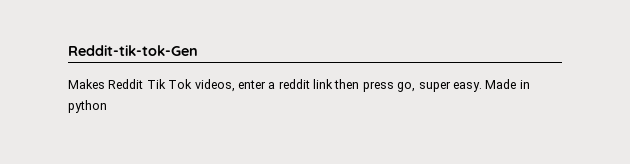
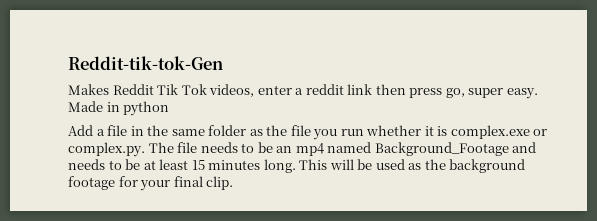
+ Add a file in the same folder as the file you run whether it is complex.exe or complex.py. The file needs to be an mp4 named Background_Footage and needs to be at least 15 minutes long. This will be used as the background footage for your final clip.

